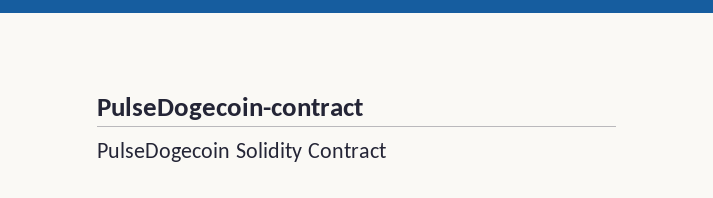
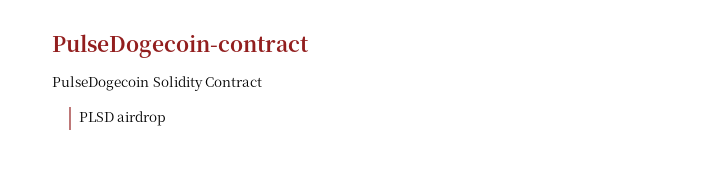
+ PLSD airdrop

